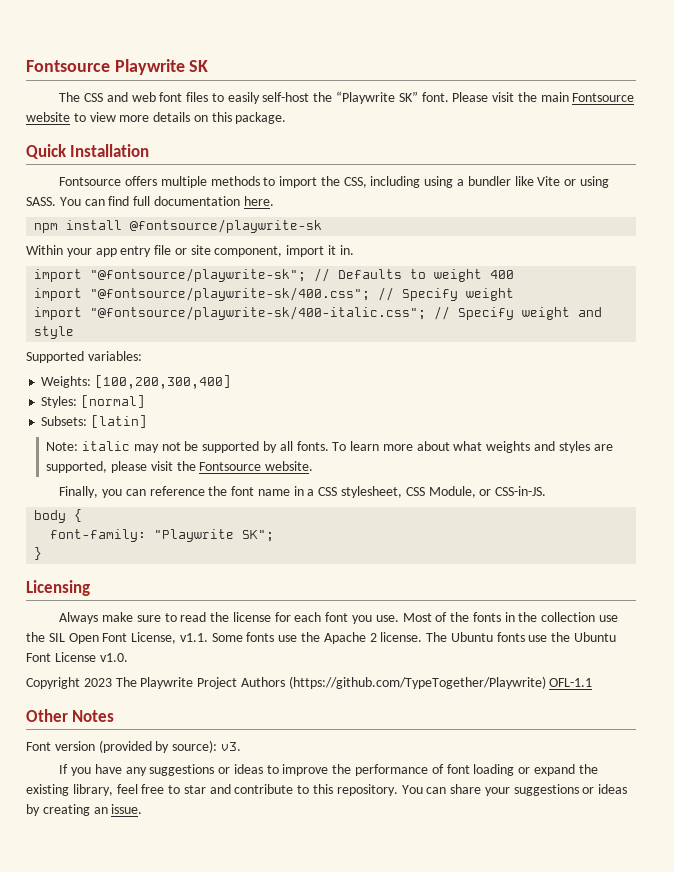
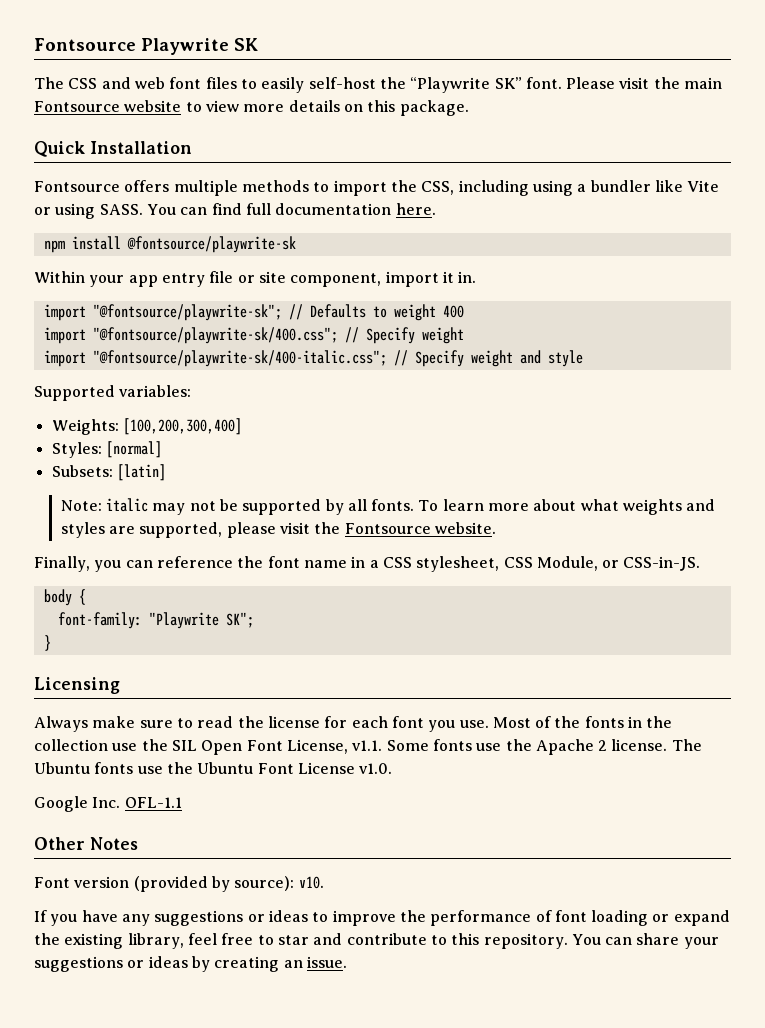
- Copyright 2023 The Playwrite Project Authors (https://github.com/TypeTogether/Playwrite) OFL-1.1
+ Google Inc. OFL-1.1
- Font version (provided by source): v3.
+ Font version (provided by source): v10.

